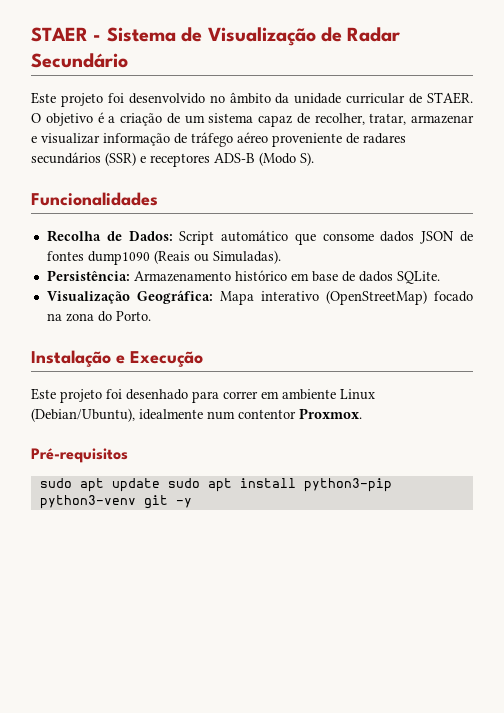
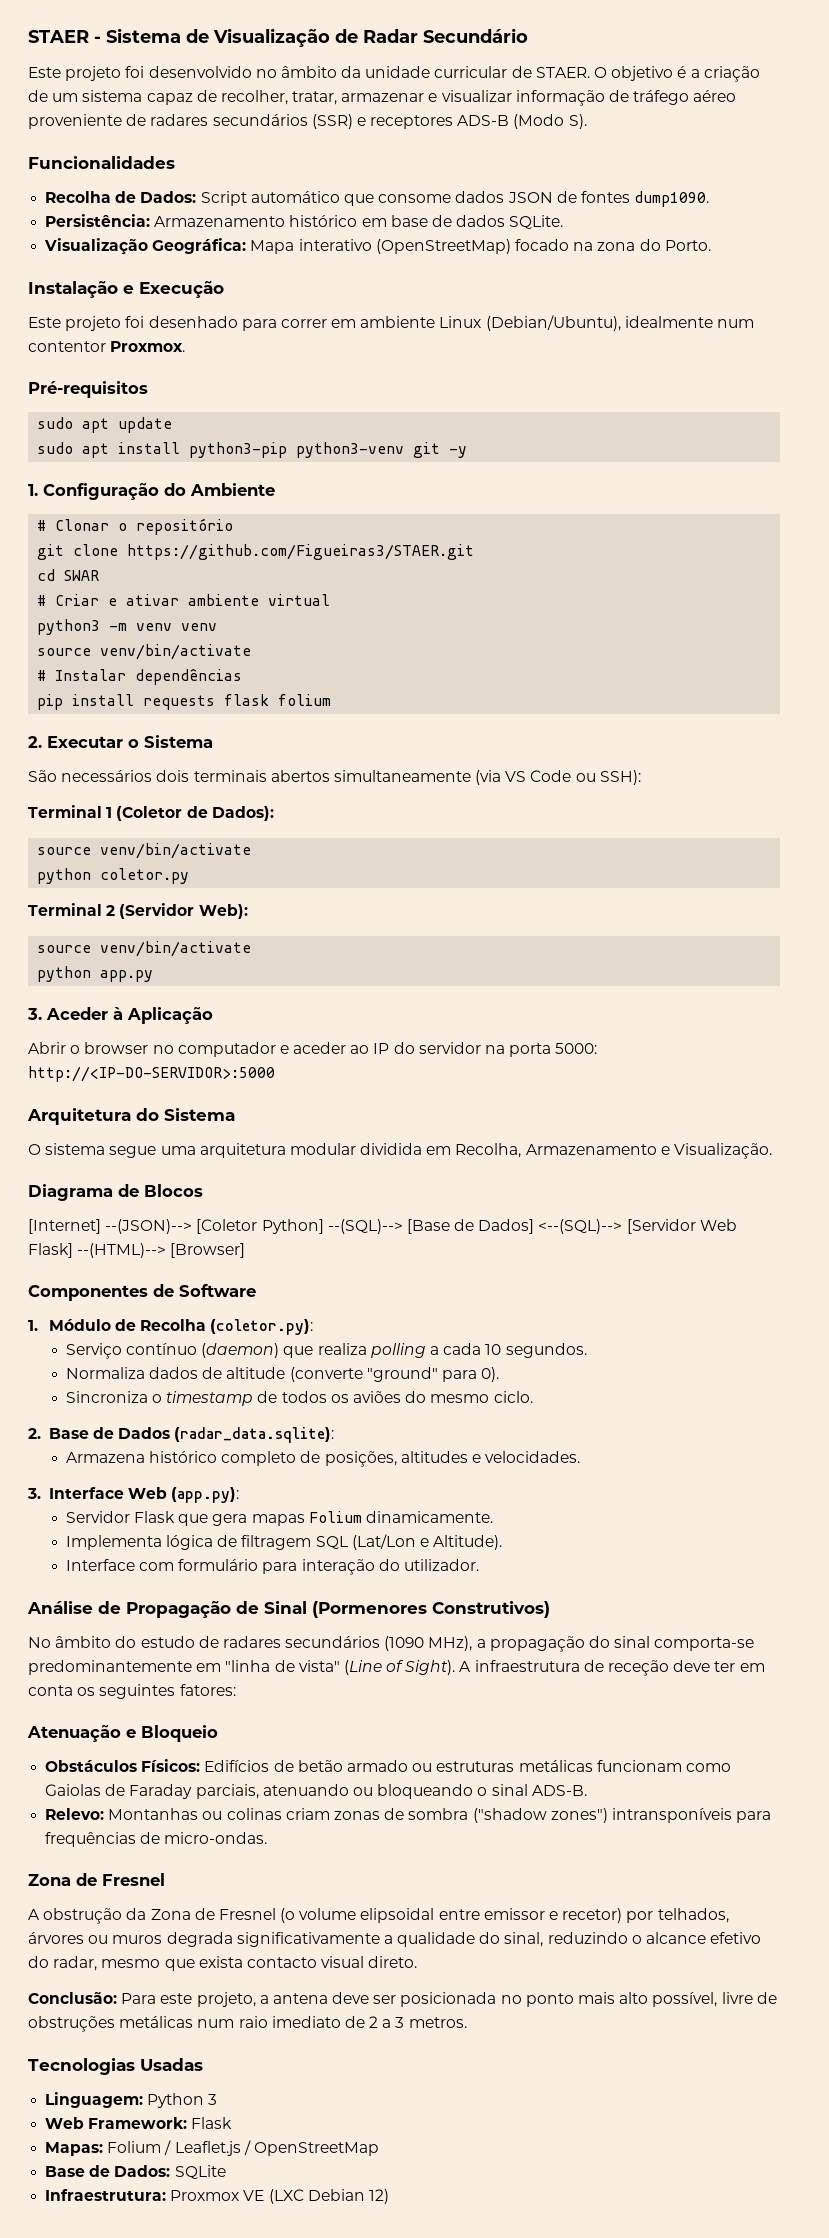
- Recolha de Dados: Script automático que consome dados JSON de fontes dump1090 (Reais ou Simuladas).
+ Recolha de Dados: Script automático que consome dados JSON de fontes dump1090.
- sudo apt update sudo apt install python3-pip python3-venv git -y
+ sudo apt update
+ sudo apt install python3-pip python3-venv git -y
+ 1. Configuração do Ambiente
+ # Clonar o repositório
+ git clone https://github.com/Figueiras3/STAER.git
+ cd SWAR
+ # Criar e ativar ambiente virtual
+ python3 -m venv venv
+ source venv/bin/activate
+ # Instalar dependências
+ pip install requests flask folium
+ 2. Executar o Sistema
+ São necessários dois terminais abertos simultaneamente (via VS Code ou SSH):
+ Terminal 1 (Coletor de Dados):
+ source venv/bin/activate
+ python coletor.py
+ Terminal 2 (Servidor Web):
+ source venv/bin/activate
+ python app.py
+ 3. Aceder à Aplicação
+ Abrir o browser no computador e aceder ao IP do servidor na porta 5000: http://<IP-DO-SERVIDOR>:5000
+ Arquitetura do Sistema
+ O sistema segue uma arquitetura modular dividida em Recolha, Armazenamento e Visualização.
+ Diagrama de Blocos
+ [Internet] --(JSON)--> [Coletor Python] --(SQL)--> [Base de Dados] <--(SQL)--> [Servidor Web Flask] --(HTML)--> [Browser]
+ Componentes de Software
+ 1. Módulo de Recolha (coletor.py):
+ Serviço contínuo (daemon) que realiza polling a cada 10 segundos.
+ Normaliza dados de altitude (converte "ground" para 0).
+ Sincroniza o timestamp de todos os aviões do mesmo ciclo.
+ 2. Base de Dados (radar_data.sqlite):
+ Armazena histórico completo de posições, altitudes e velocidades.
+ 3. Interface Web (app.py):
+ Servidor Flask que gera mapas Folium dinamicamente.
+ Implementa lógica de filtragem SQL (Lat/Lon e Altitude).
+ Interface com formulário para interação do utilizador.
+ Análise de Propagação de Sinal (Pormenores Construtivos)
+ No âmbito do estudo de radares secundários (1090 MHz), a propagação do sinal comporta-se predominantemente em "linha de vista" (Line of Sight). A infraestrutura de receção deve ter em conta os seguintes fatores:
+ Atenuação e Bloqueio
+ Obstáculos Físicos: Edifícios de betão armado ou estruturas metálicas funcionam como Gaiolas de Faraday parciais, atenuando ou bloqueando o sinal ADS-B.
+ Relevo: Montanhas ou colinas criam zonas de sombra ("shadow zones") intransponíveis para frequências de micro-ondas.
+ Zona de Fresnel
+ A obstrução da Zona de Fresnel (o volume elipsoidal entre emissor e recetor) por telhados, árvores ou muros degrada significativamente a qualidade do sinal, reduzindo o alcance efetivo do radar, mesmo que exista contacto visual direto.
+ Conclusão: Para este projeto, a antena deve ser posicionada no ponto mais alto possível, livre de obstruções metálicas num raio imediato de 2 a 3 metros.
+ Tecnologias Usadas
+ Linguagem: Python 3
+ Web Framework: Flask
+ Mapas: Folium / Leaflet.js / OpenStreetMap
+ Base de Dados: SQLite
+ Infraestrutura: Proxmox VE (LXC Debian 12)

